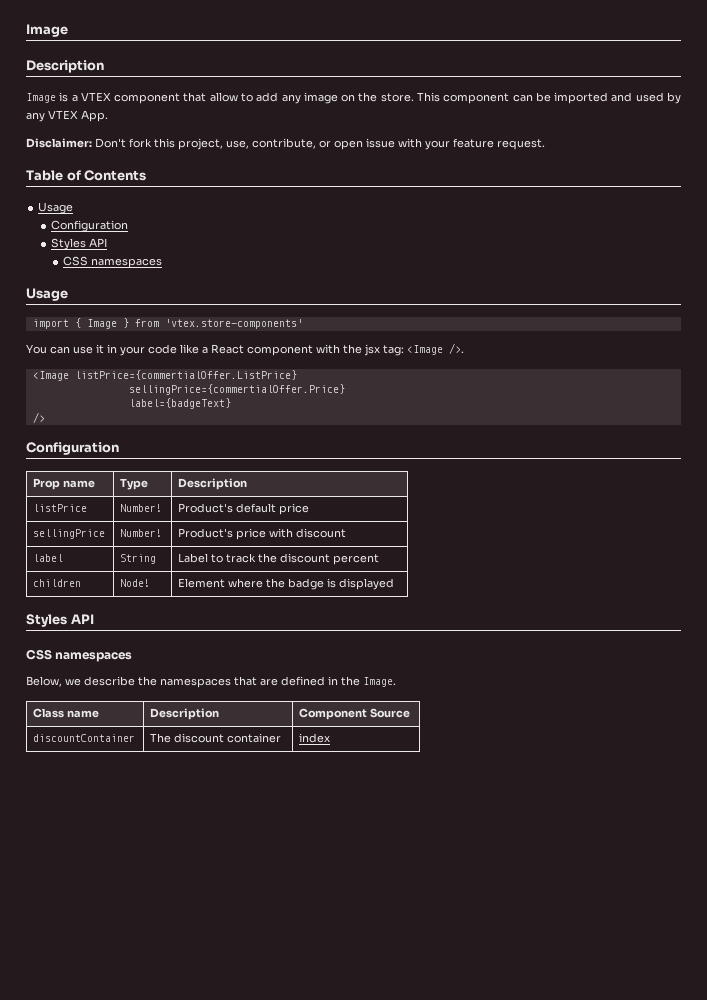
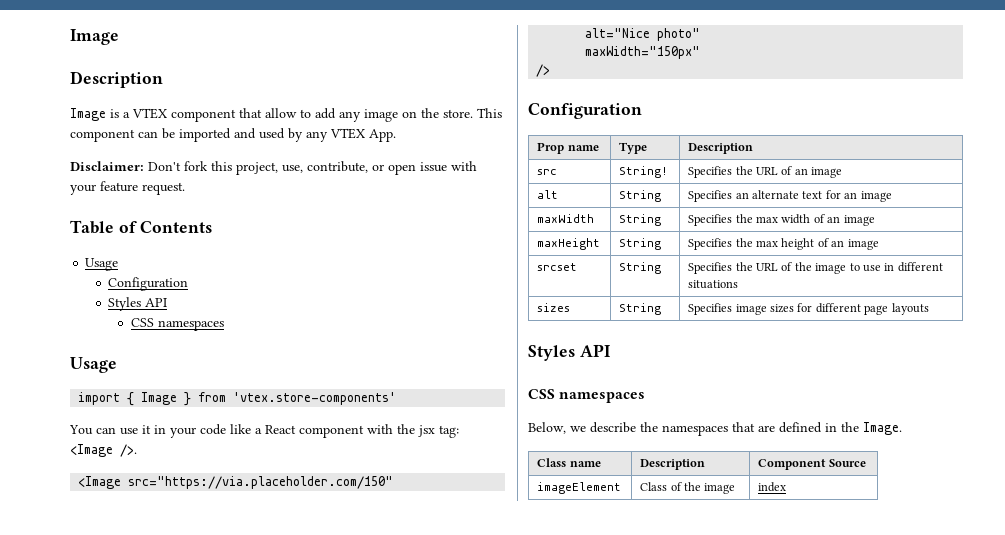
- <Image listPrice={commertialOffer.ListPrice}
- sellingPrice={commertialOffer.Price}
- label={badgeText}
+ <Image src="https://via.placeholder.com/150"
+ alt="Nice photo"
+ maxWidth="150px"
- listPrice | Number! | Product's default price
- sellingPrice | Number! | Product's price with discount
- label | String | Label to track the discount percent
- children | Node! | Element where the badge is displayed
+ src | String! | Specifies the URL of an image
+ alt | String | Specifies an alternate text for an image
+ maxWidth | String | Specifies the max width of an image
+ maxHeight | String | Specifies the max height of an image
+ srcset | String | Specifies the URL of the image to use in different situations
+ sizes | String | Specifies image sizes for different page layouts
- discountContainer | The discount container | index
+ imageElement | Class of the image | index

